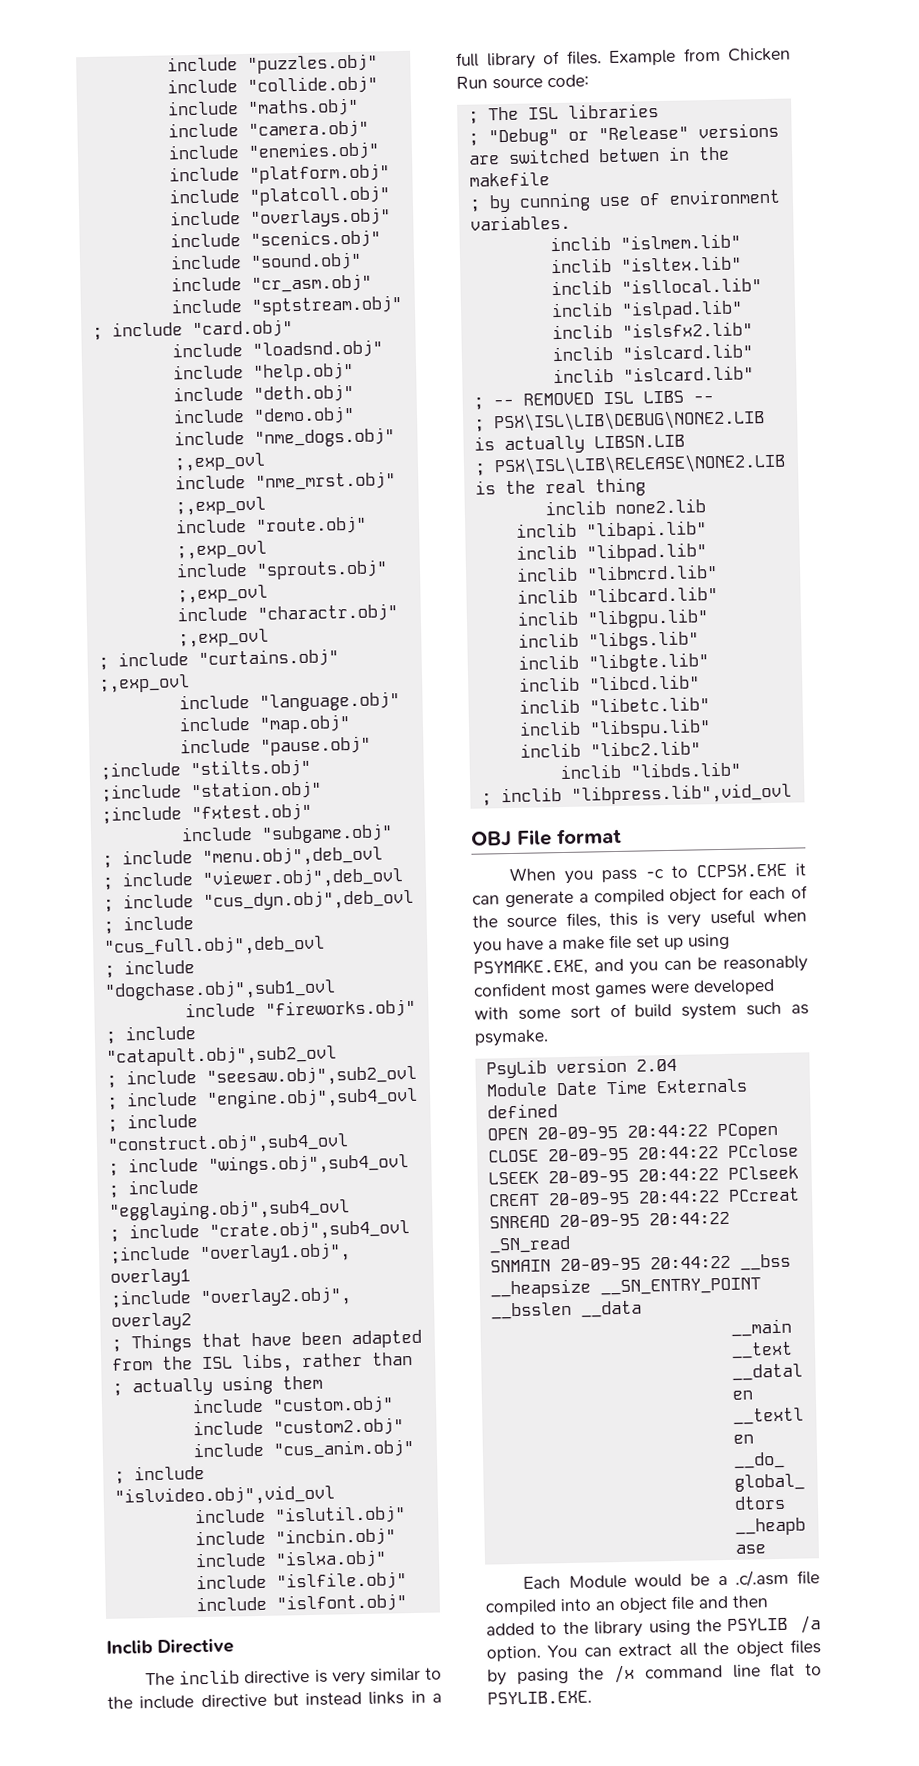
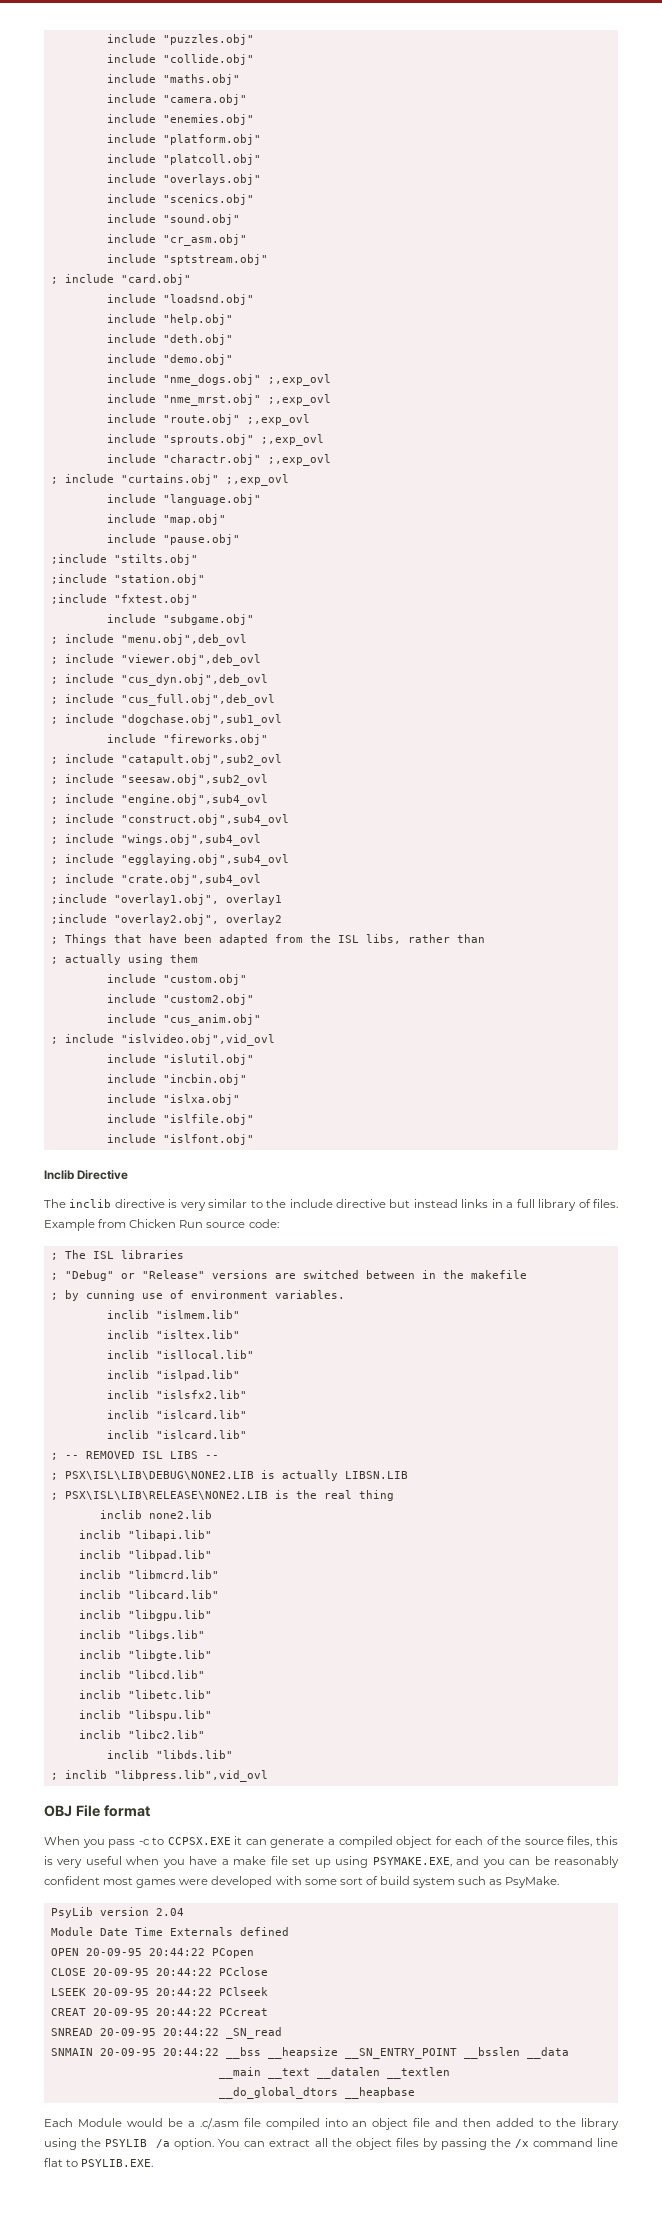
- ; "Debug" or "Release" versions are switched betwen in the makefile
+ ; "Debug" or "Release" versions are switched between in the makefile
- When you pass -c to CCPSX.EXE it can generate a compiled object for each of the source files, this is very useful when you have a make file set up using PSYMAKE.EXE, and you can be reasonably confident most games were developed with some sort of build system such as psymake.
+ When you pass -c to CCPSX.EXE it can generate a compiled object for each of the source files, this is very useful when you have a make file set up using PSYMAKE.EXE, and you can be reasonably confident most games were developed with some sort of build system such as PsyMake.
- You can extract all the object files by pasing the /x command line flat to PSYLIB.EXE.
+ You can extract all the object files by passing the /x command line flat to PSYLIB.EXE.

